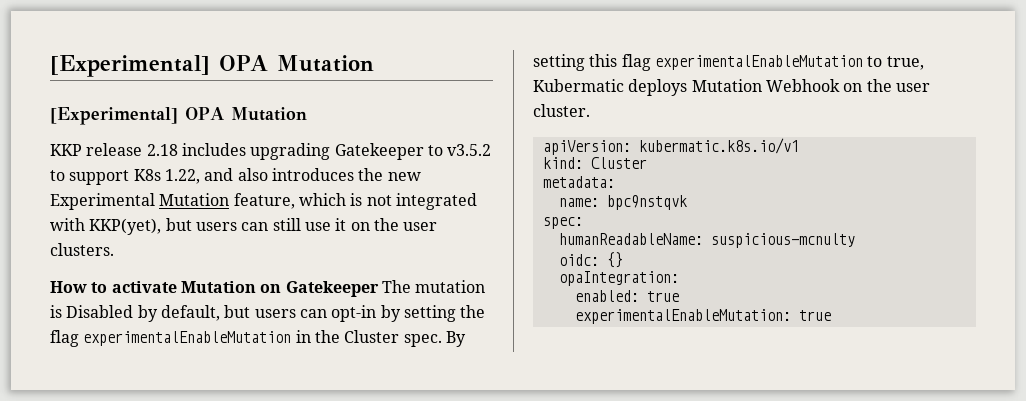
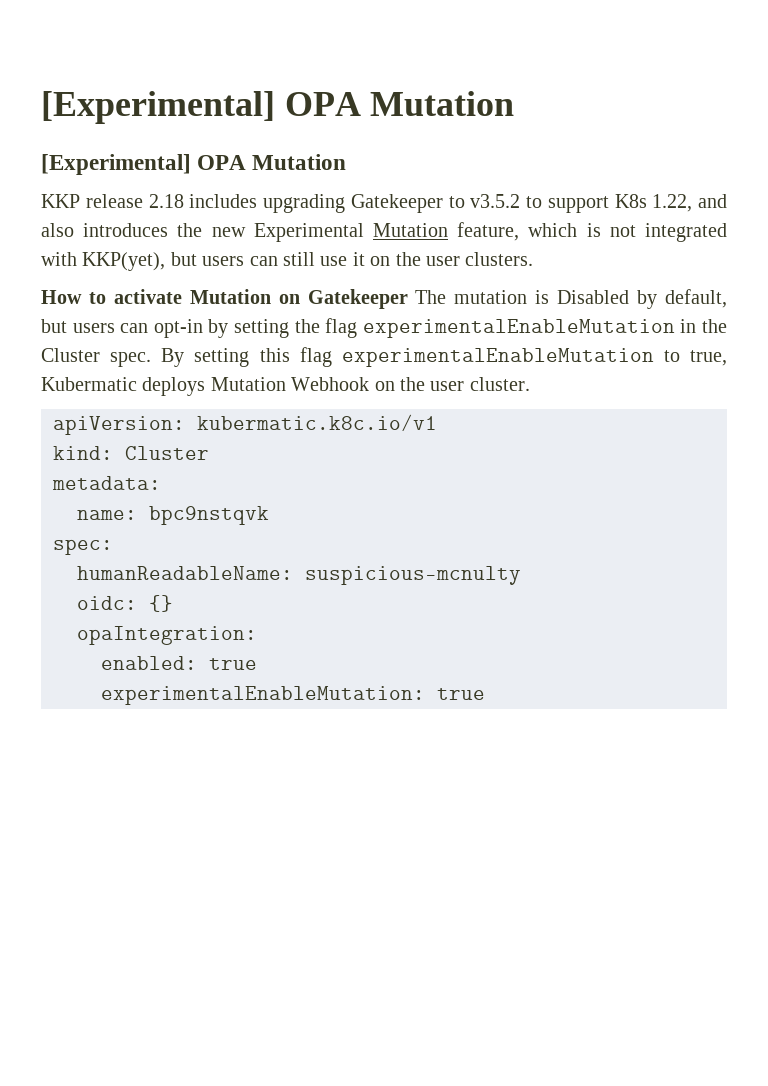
- apiVersion: kubermatic.k8s.io/v1
+ apiVersion: kubermatic.k8c.io/v1

